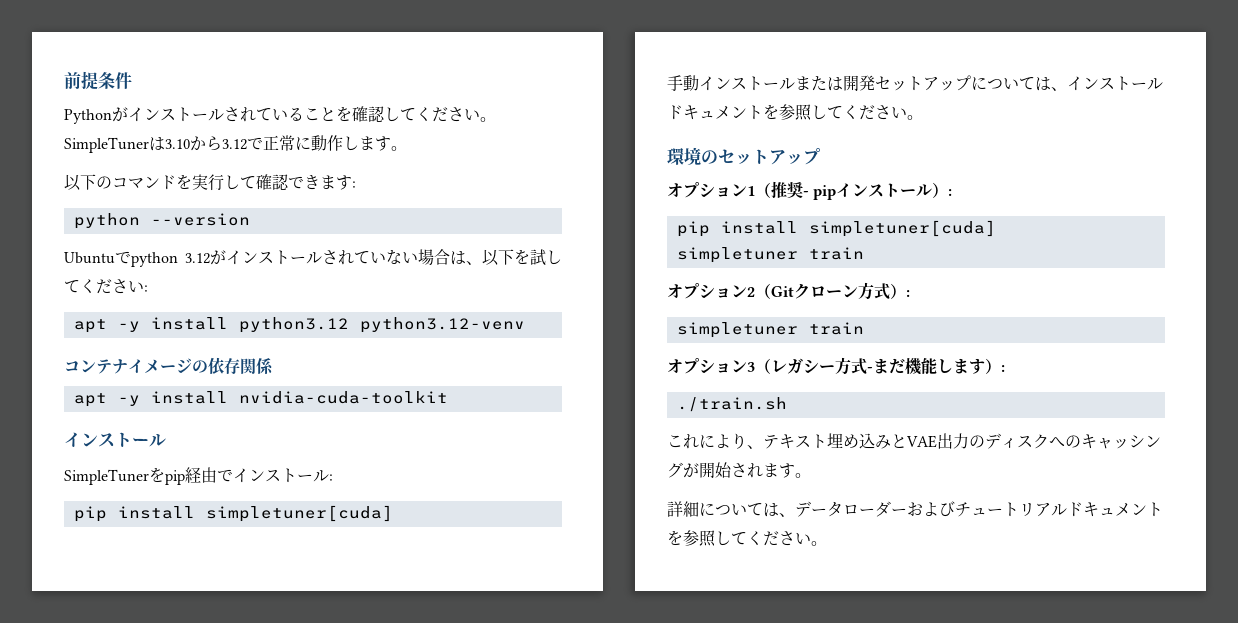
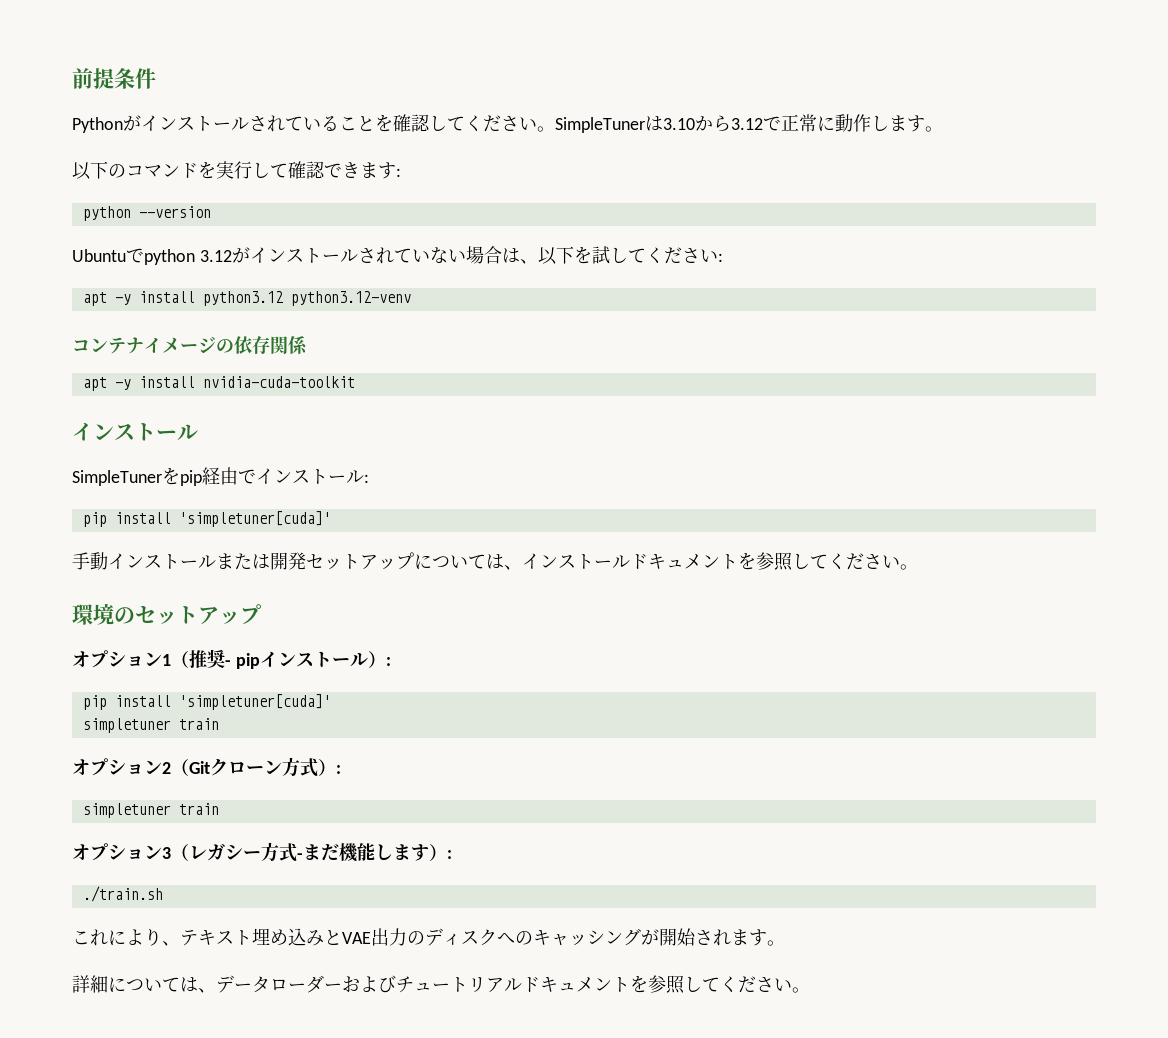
  SimpleTunerをpip経由でインストール:
- pip install simpletuner[cuda]
+ pip install 'simpletuner[cuda]'
  オプション1（推奨- pipインストール）:
- pip install simpletuner[cuda]
+ pip install 'simpletuner[cuda]'

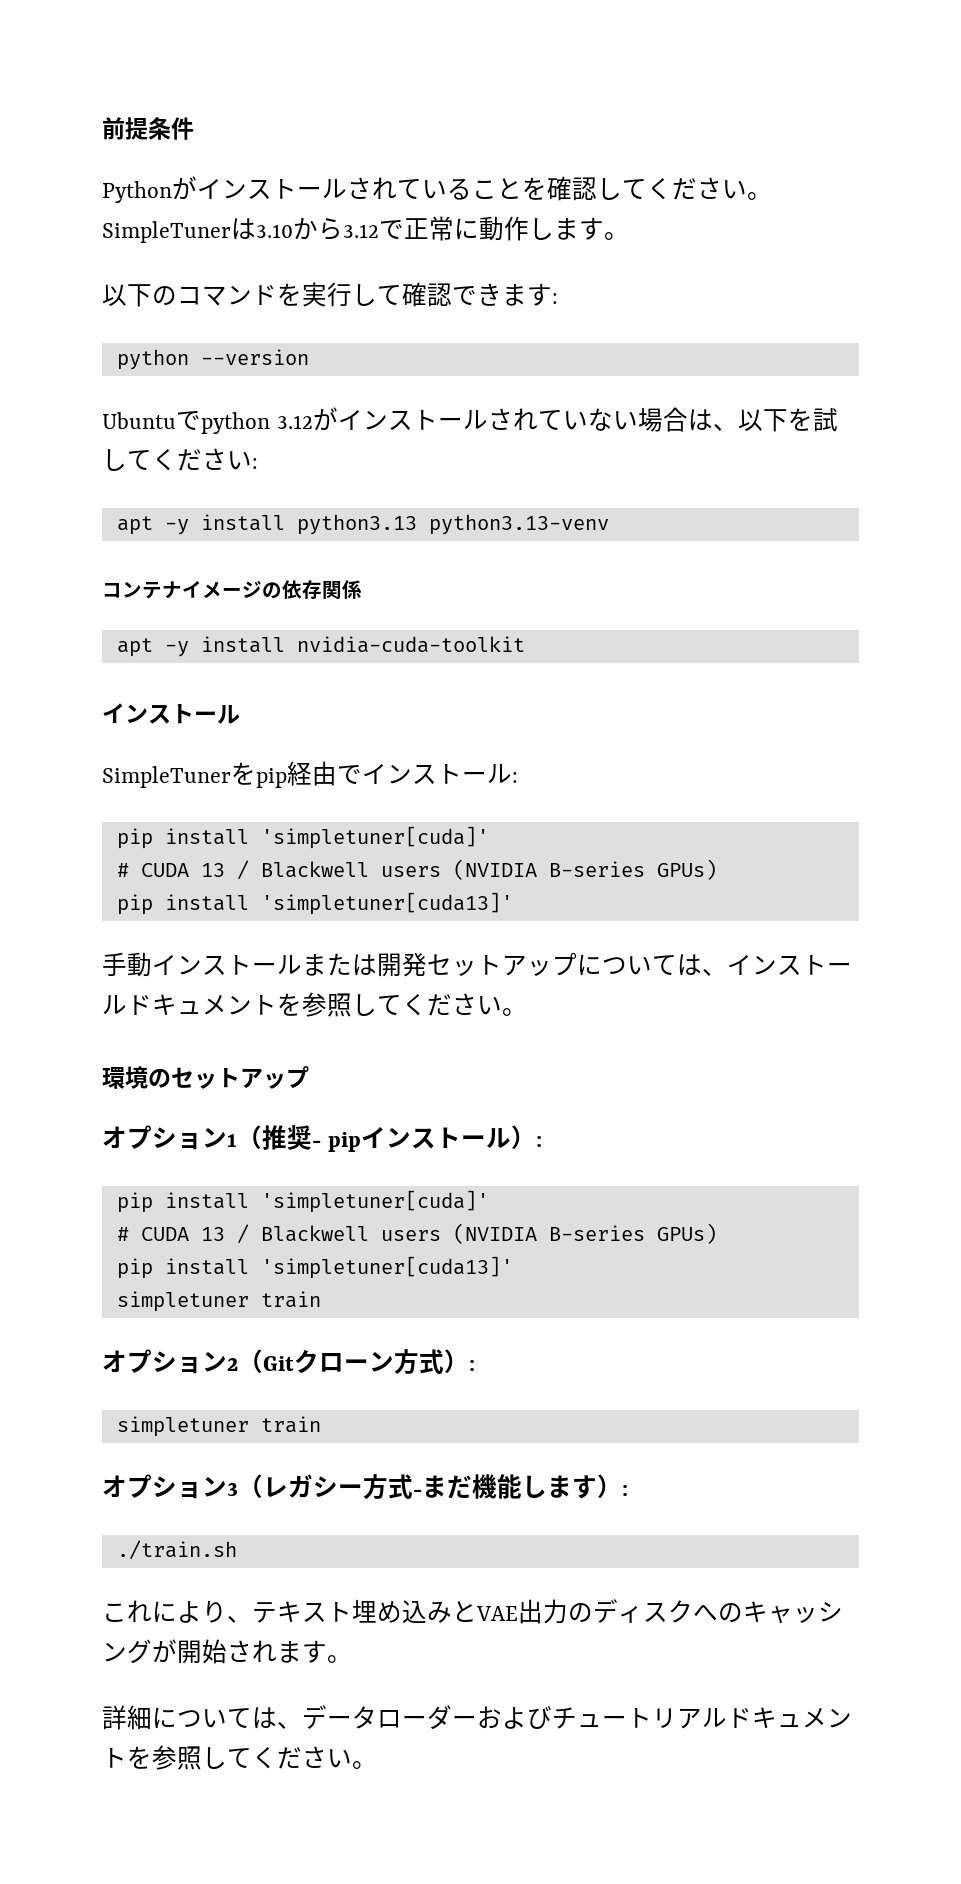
- apt -y install python3.12 python3.12-venv
+ apt -y install python3.13 python3.13-venv
  SimpleTunerをpip経由でインストール:
  pip install 'simpletuner[cuda]'
+ # CUDA 13 / Blackwell users (NVIDIA B-series GPUs)
+ pip install 'simpletuner[cuda13]'
  オプション1（推奨- pipインストール）:
  pip install 'simpletuner[cuda]'
+ # CUDA 13 / Blackwell users (NVIDIA B-series GPUs)
+ pip install 'simpletuner[cuda13]'

